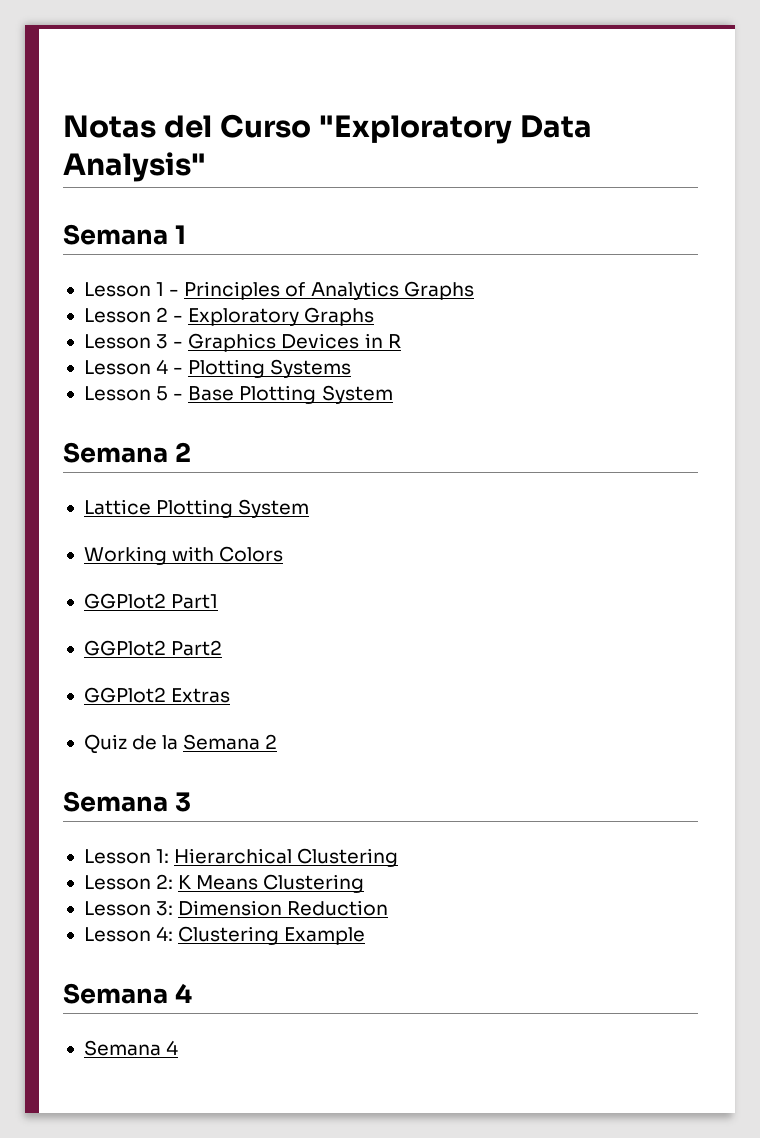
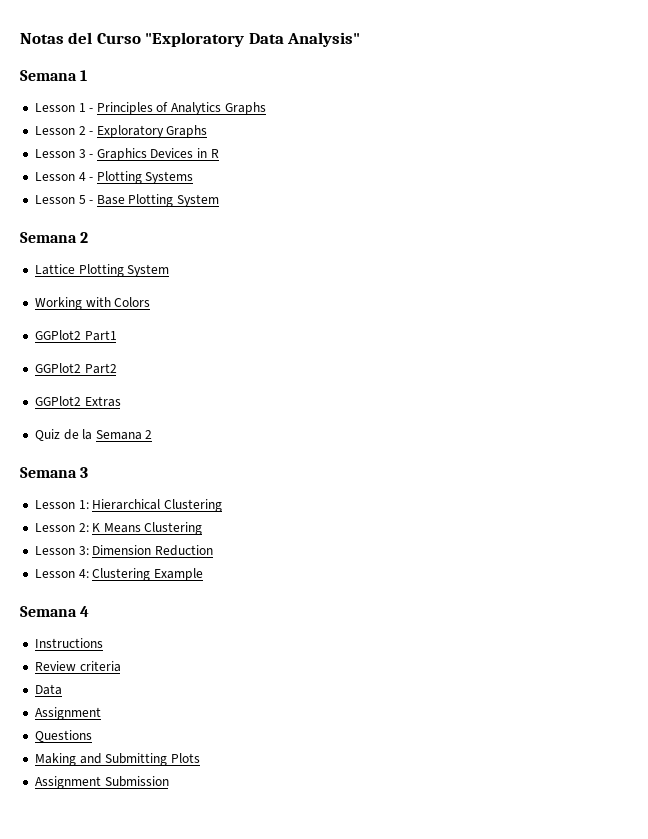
  Lesson 4: Clustering Example
  Semana 4
- Semana 4
+ Instructions
+ Review criteria
+ Data
+ Assignment
+ Questions
+ Making and Submitting Plots
+ Assignment Submission

